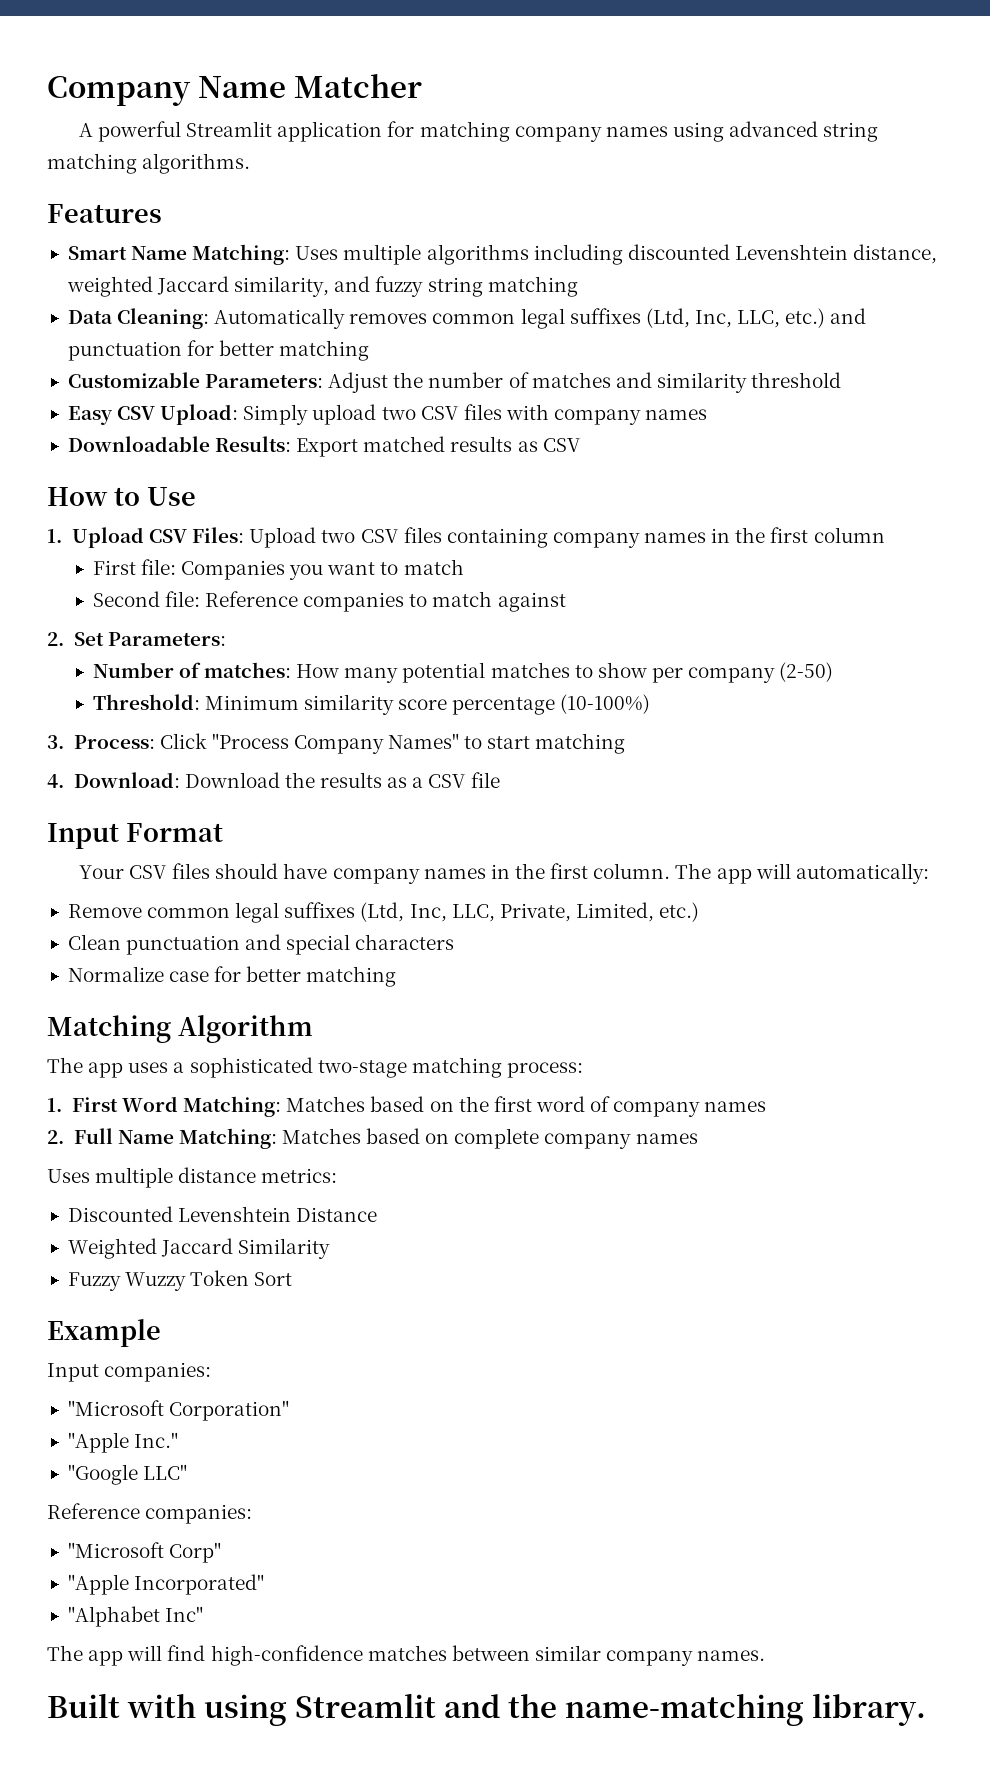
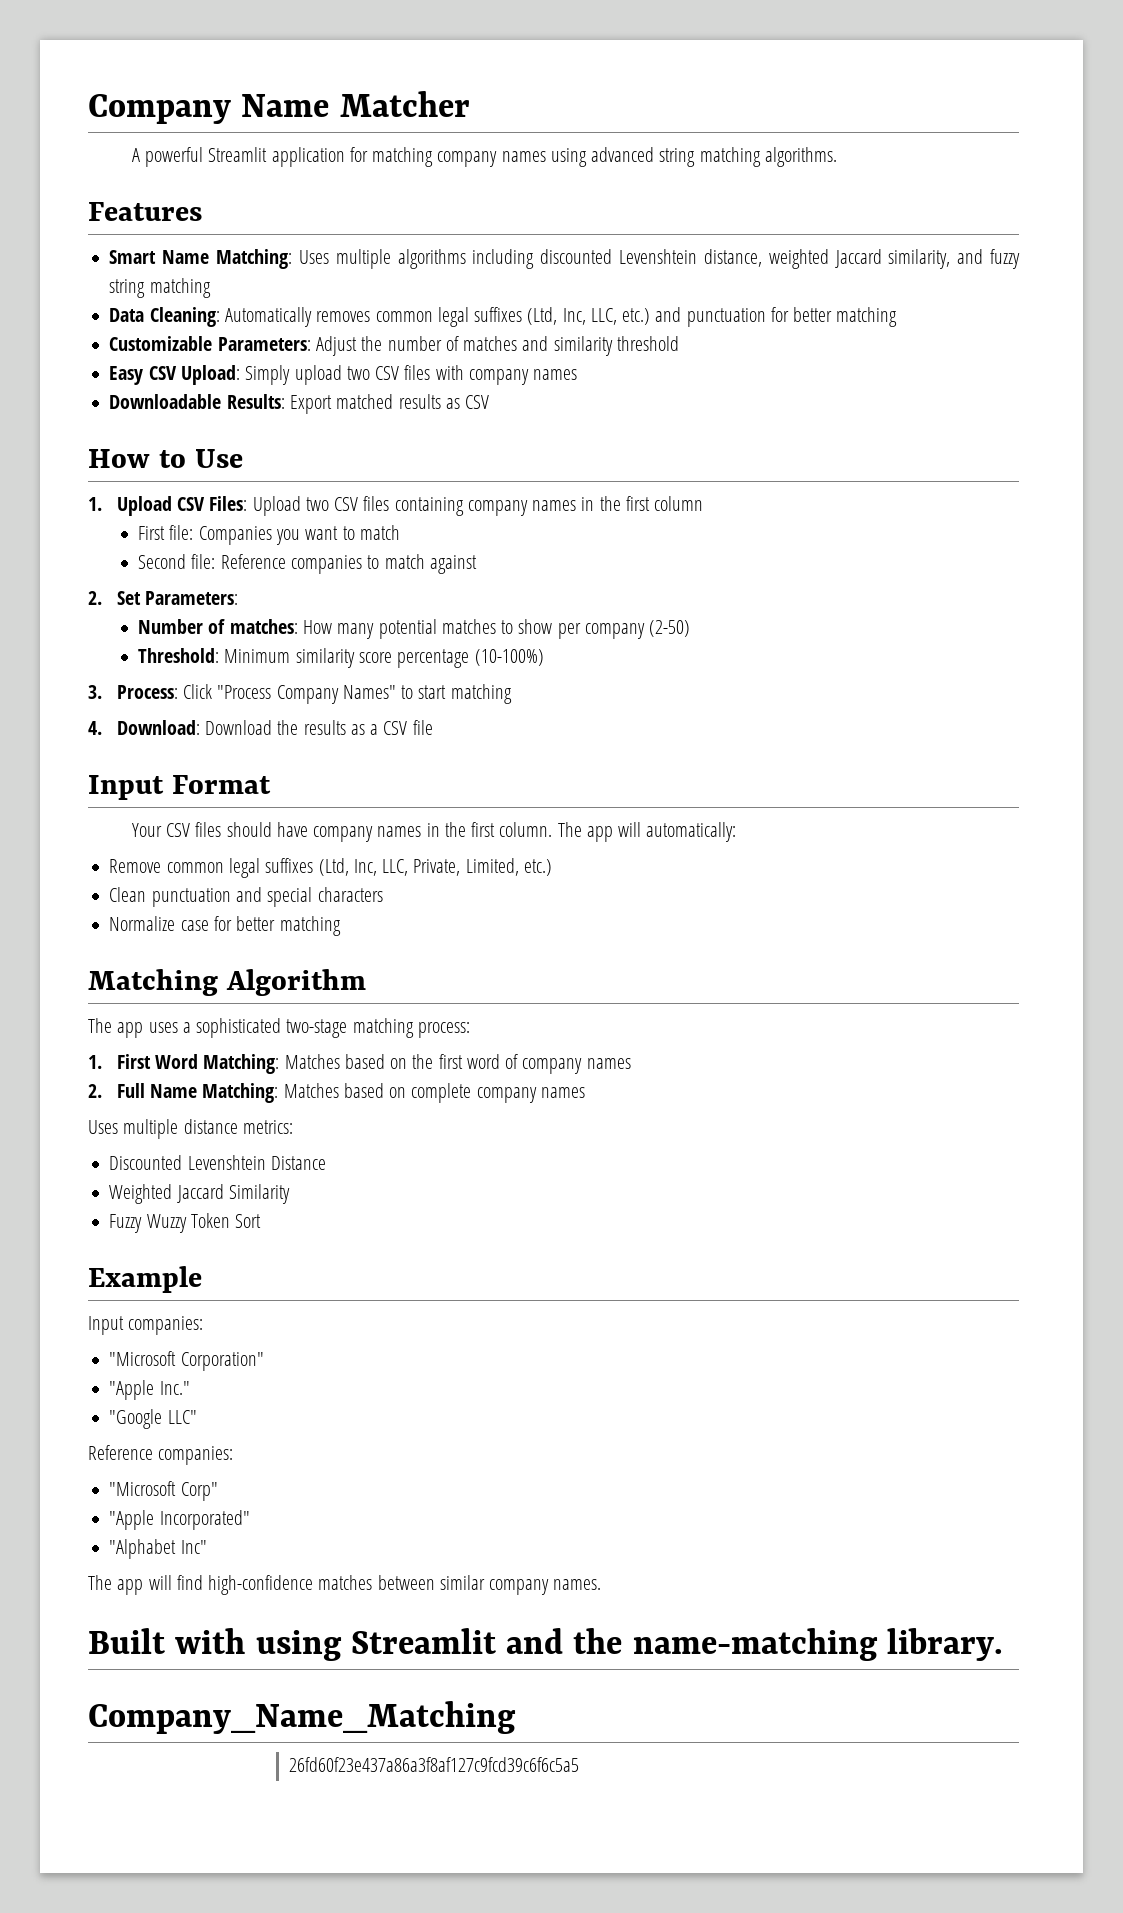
+ Company_Name_Matching
+ 26fd60f23e437a86a3f8af127c9fcd39c6f6c5a5

